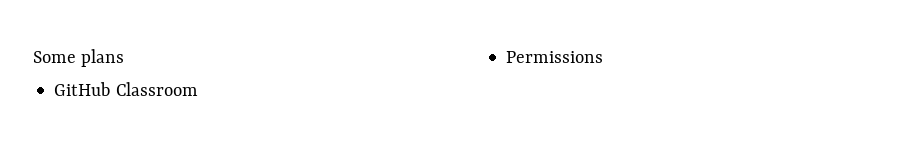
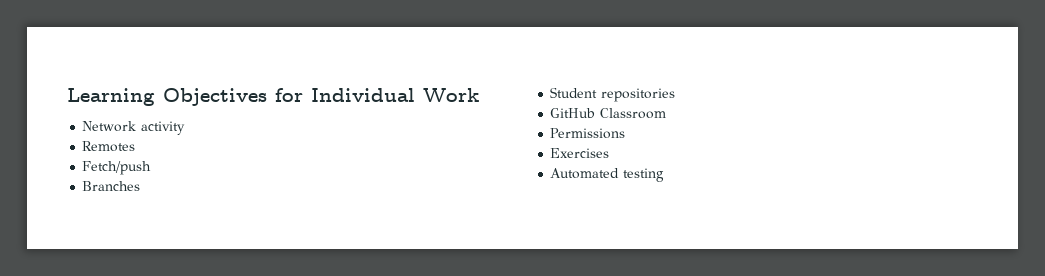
- Some plans
+ Learning Objectives for Individual Work
+ Network activity
+ Remotes
+ Fetch/push
+ Branches
+ Student repositories
+ Exercises
+ Automated testing

